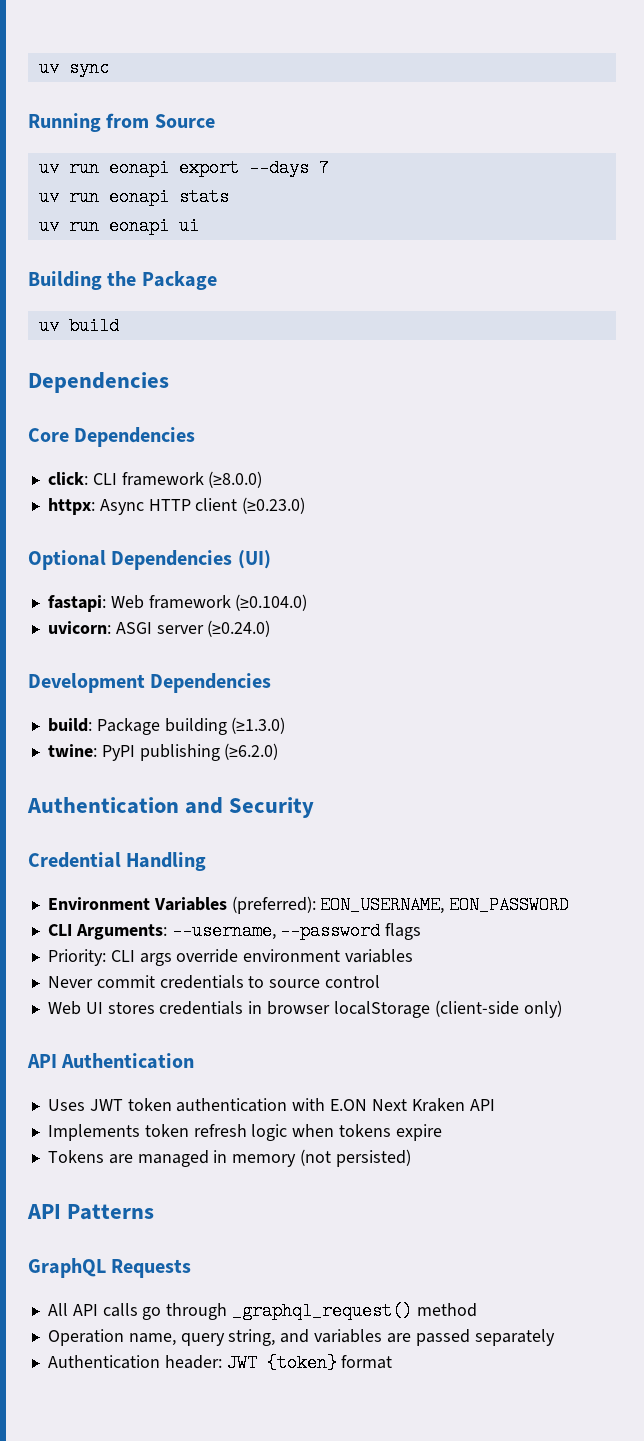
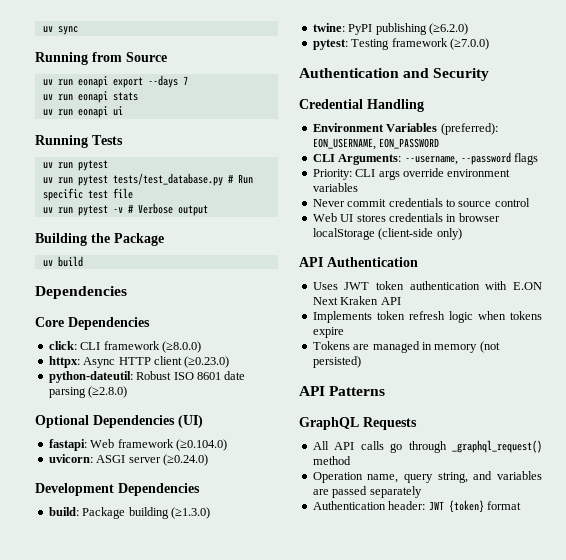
+ Running Tests
+ uv run pytest
+ uv run pytest tests/test_database.py # Run specific test file
+ uv run pytest -v # Verbose output
+ python-dateutil: Robust ISO 8601 date parsing (≥2.8.0)
+ pytest: Testing framework (≥7.0.0)

